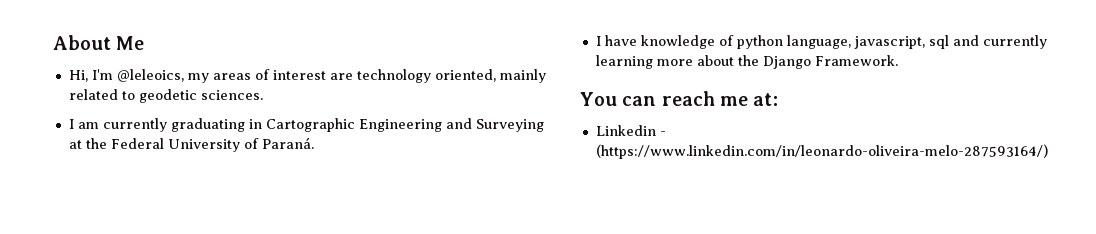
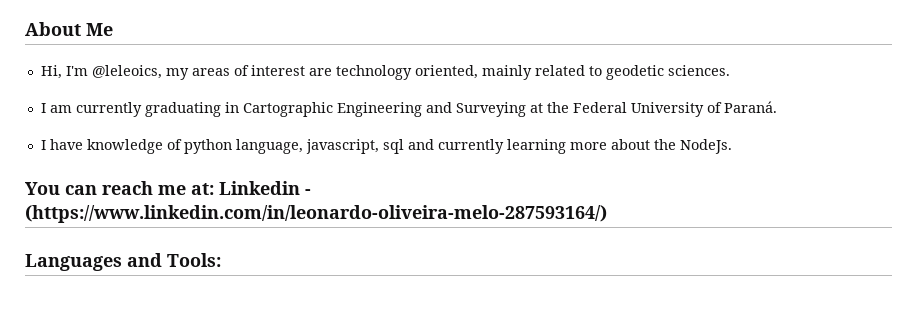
- I have knowledge of python language, javascript, sql and currently learning more about the Django Framework.
+ I have knowledge of python language, javascript, sql and currently learning more about the NodeJs.
- You can reach me at:
- Linkedin - (https://www.linkedin.com/in/leonardo-oliveira-melo-287593164/)
+ You can reach me at: Linkedin - (https://www.linkedin.com/in/leonardo-oliveira-melo-287593164/)
+ Languages and Tools:

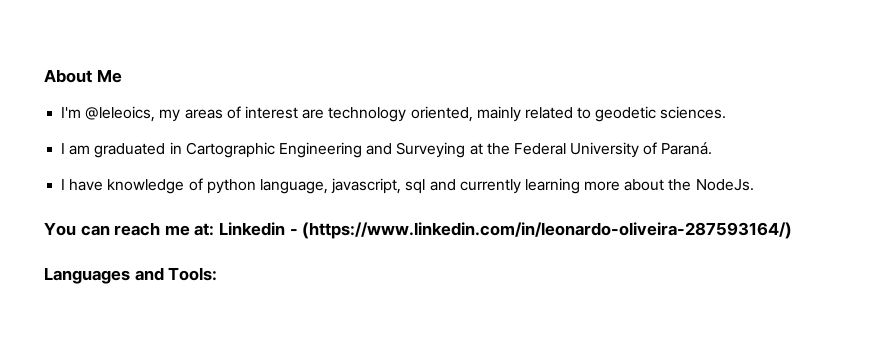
- Hi, I'm @leleoics, my areas of interest are technology oriented, mainly related to geodetic sciences.
+ I'm @leleoics, my areas of interest are technology oriented, mainly related to geodetic sciences.
- I am currently graduating in Cartographic Engineering and Surveying at the Federal University of Paraná.
+ I am graduated in Cartographic Engineering and Surveying at the Federal University of Paraná.
- You can reach me at: Linkedin - (https://www.linkedin.com/in/leonardo-oliveira-melo-287593164/)
+ You can reach me at: Linkedin - (https://www.linkedin.com/in/leonardo-oliveira-287593164/)

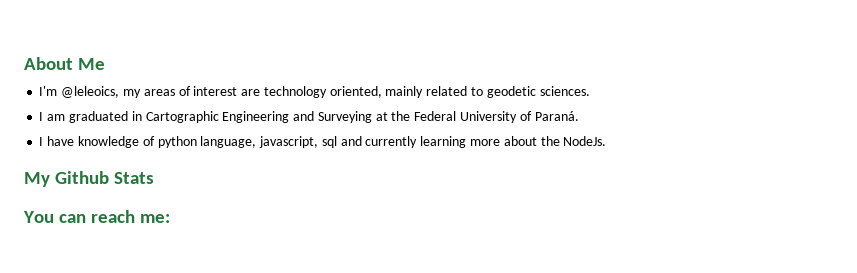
+ My Github Stats
- You can reach me at: Linkedin - (https://www.linkedin.com/in/leonardo-oliveira-287593164/)
- Languages and Tools:
+ You can reach me:

